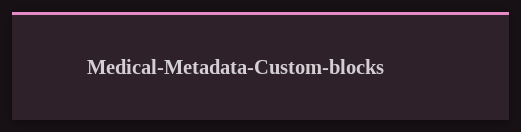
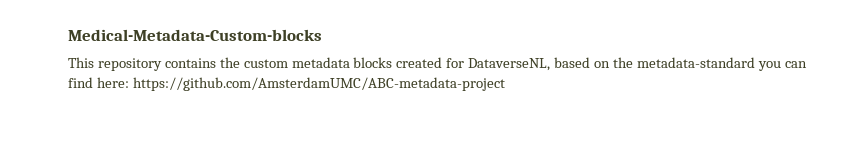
+ This repository contains the custom metadata blocks created for DataverseNL, based on the metadata-standard you can find here: https://github.com/AmsterdamUMC/ABC-metadata-project

